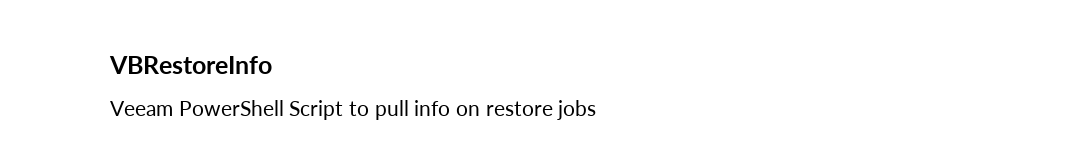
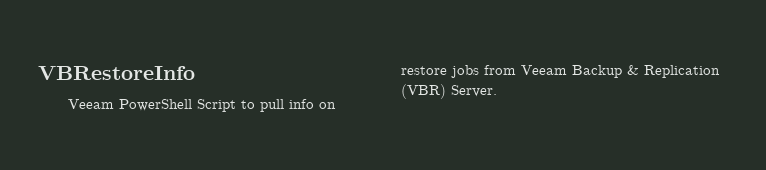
- Veeam PowerShell Script to pull info on restore jobs
+ Veeam PowerShell Script to pull info on restore jobs from Veeam Backup & Replication (VBR) Server.

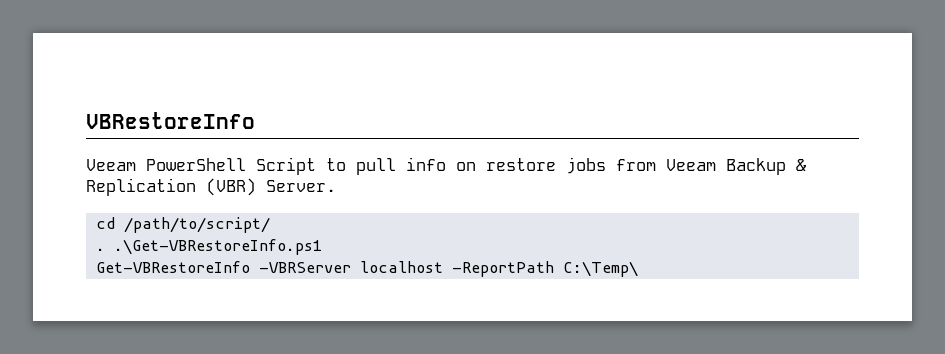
+ cd /path/to/script/
+ . .\Get-VBRestoreInfo.ps1
+ Get-VBRestoreInfo -VBRServer localhost -ReportPath C:\Temp\

